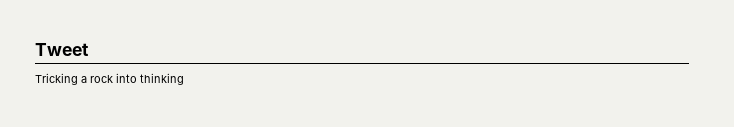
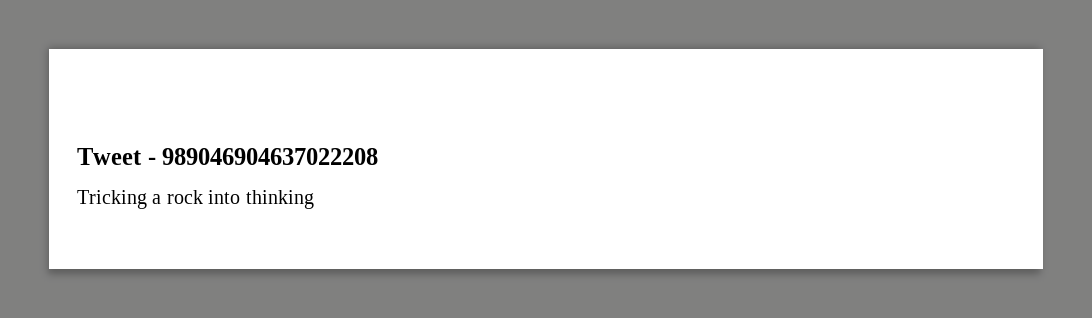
- Tweet
+ Tweet - 989046904637022208

